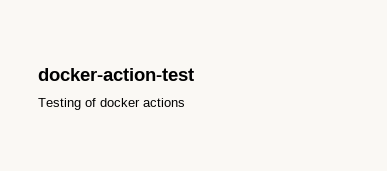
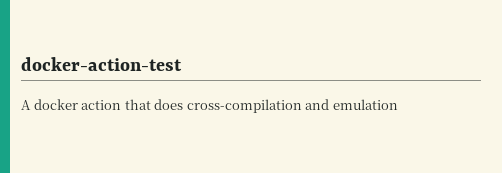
- Testing of docker actions
+ A docker action that does cross-compilation and emulation

